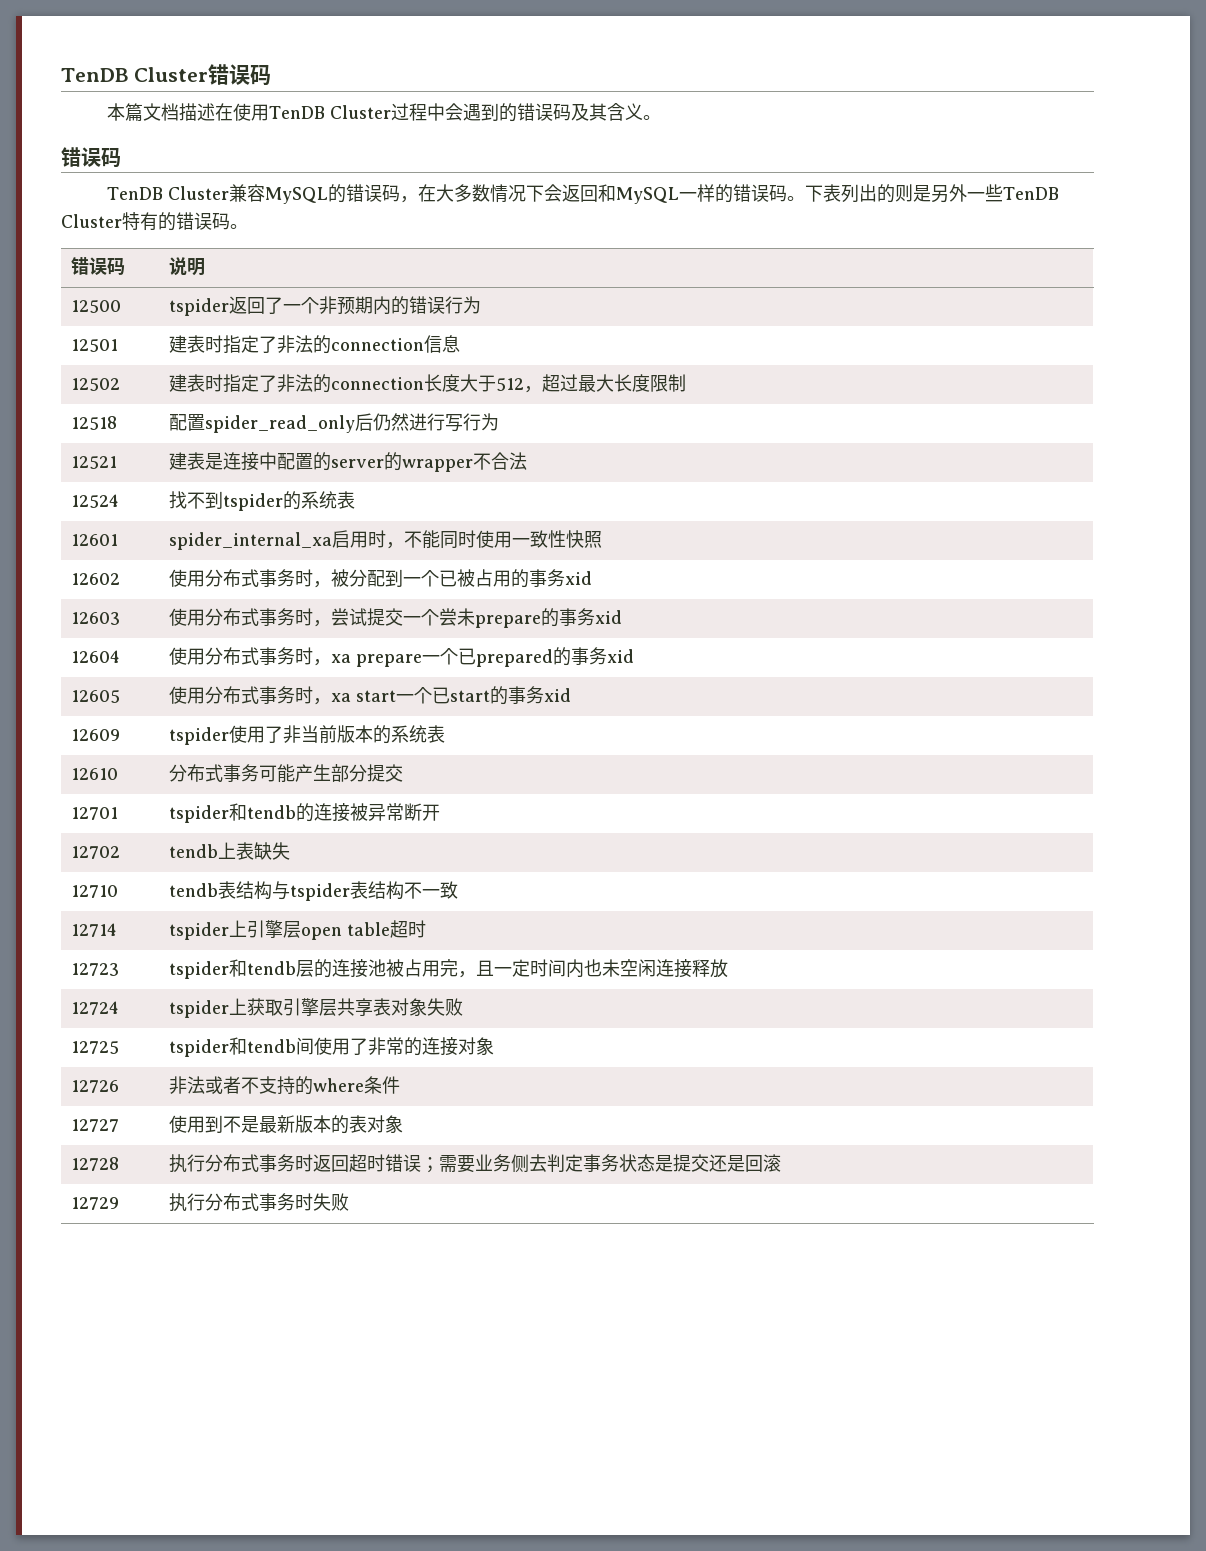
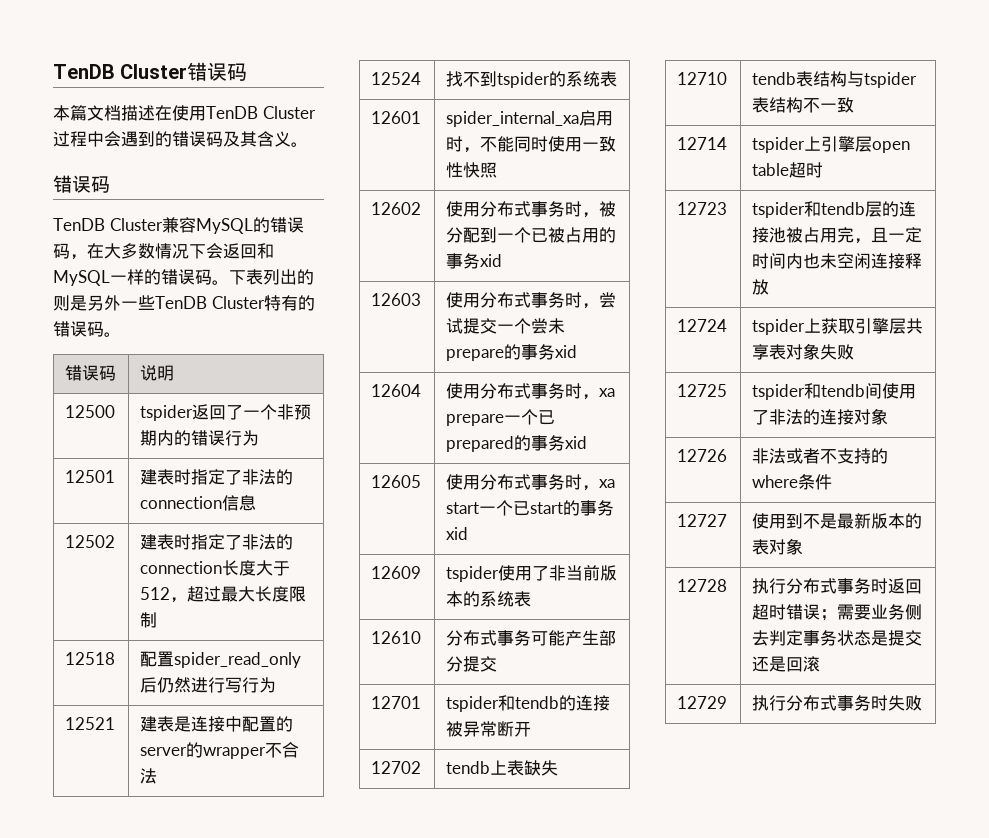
- 12725 | tspider和tendb间使用了非常的连接对象
+ 12725 | tspider和tendb间使用了非法的连接对象

